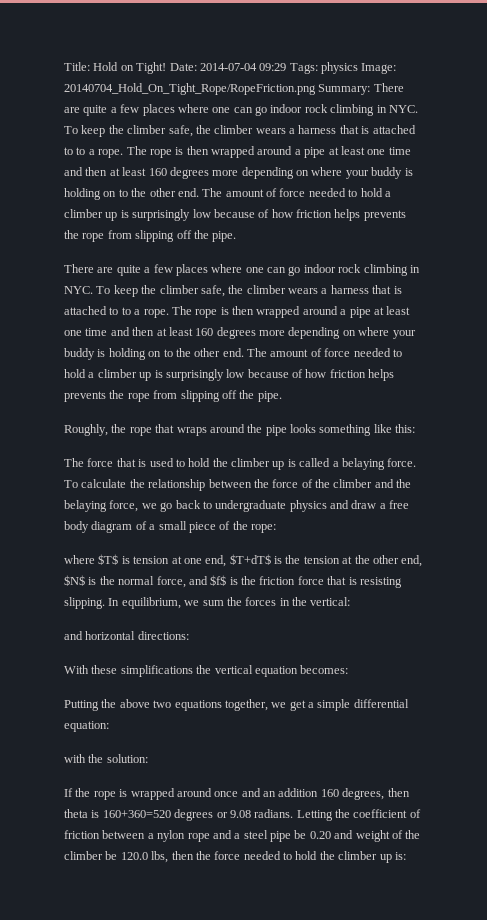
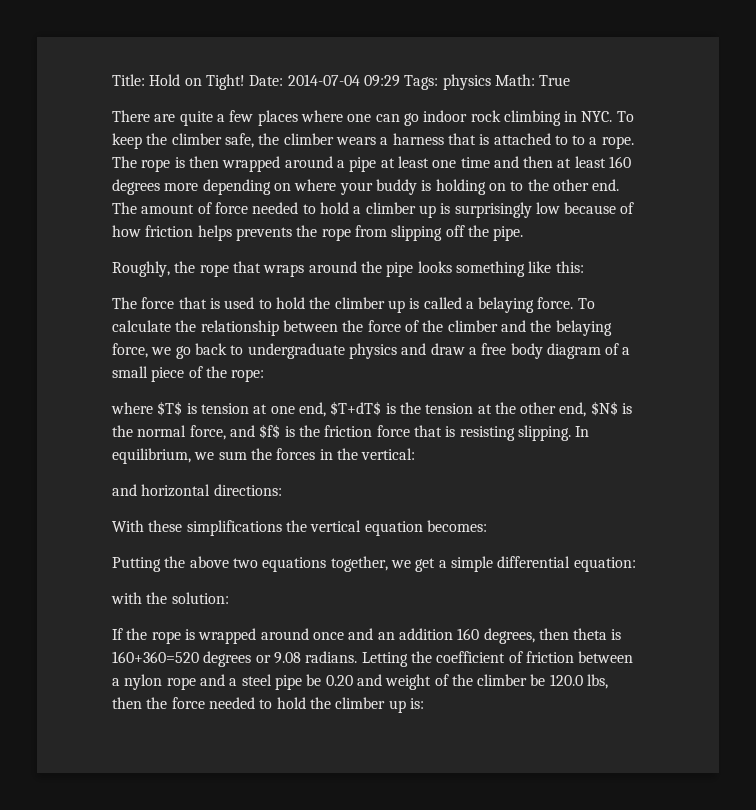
- Date: 2014-07-04 09:29 Tags: physics Image: 20140704_Hold_On_Tight_Rope/RopeFriction.png Summary: There are quite a few places where one can go indoor rock climbing in NYC. To keep the climber safe, the climber wears a harness that is attached to to a rope. The rope is then wrapped around a pipe at least one time and then at least 160 degrees more depending on where your buddy is holding on to the other end. The amount of force needed to hold a climber up is surprisingly low because of how friction helps prevents the rope from slipping off the pipe.
+ Date: 2014-07-04 09:29 Tags: physics Math: True

